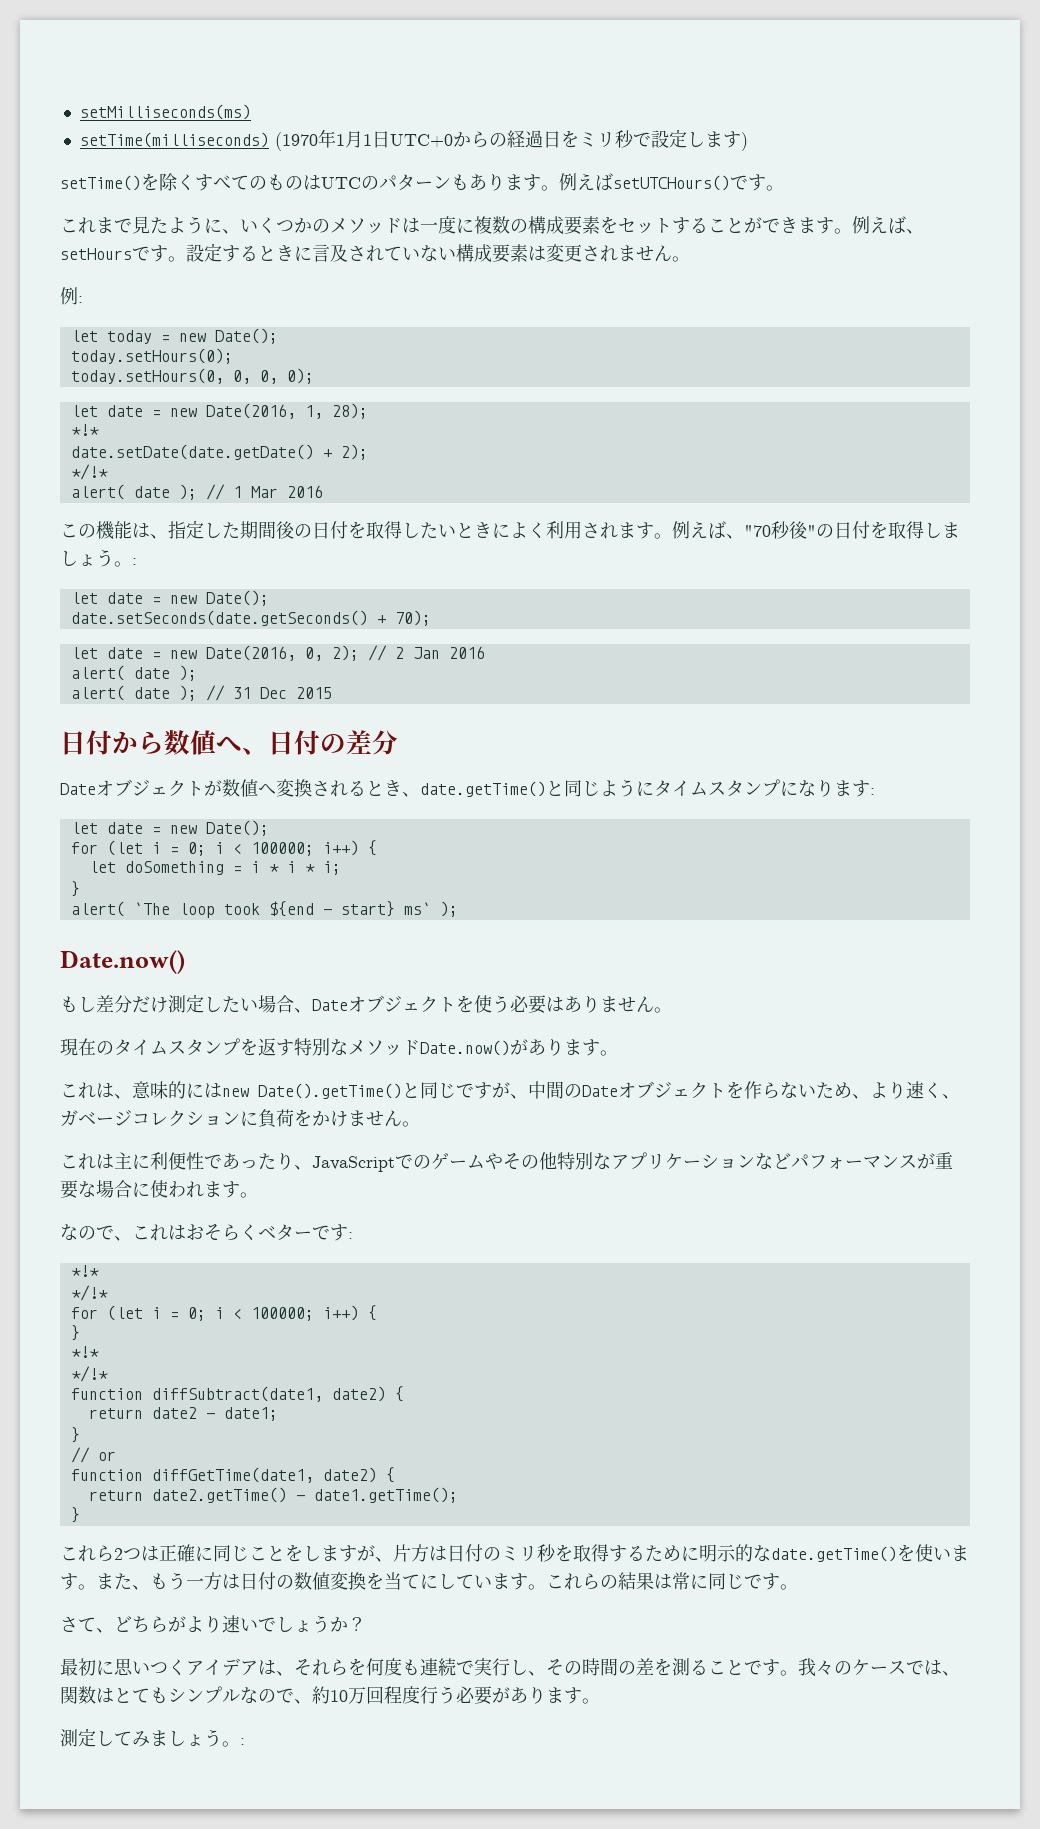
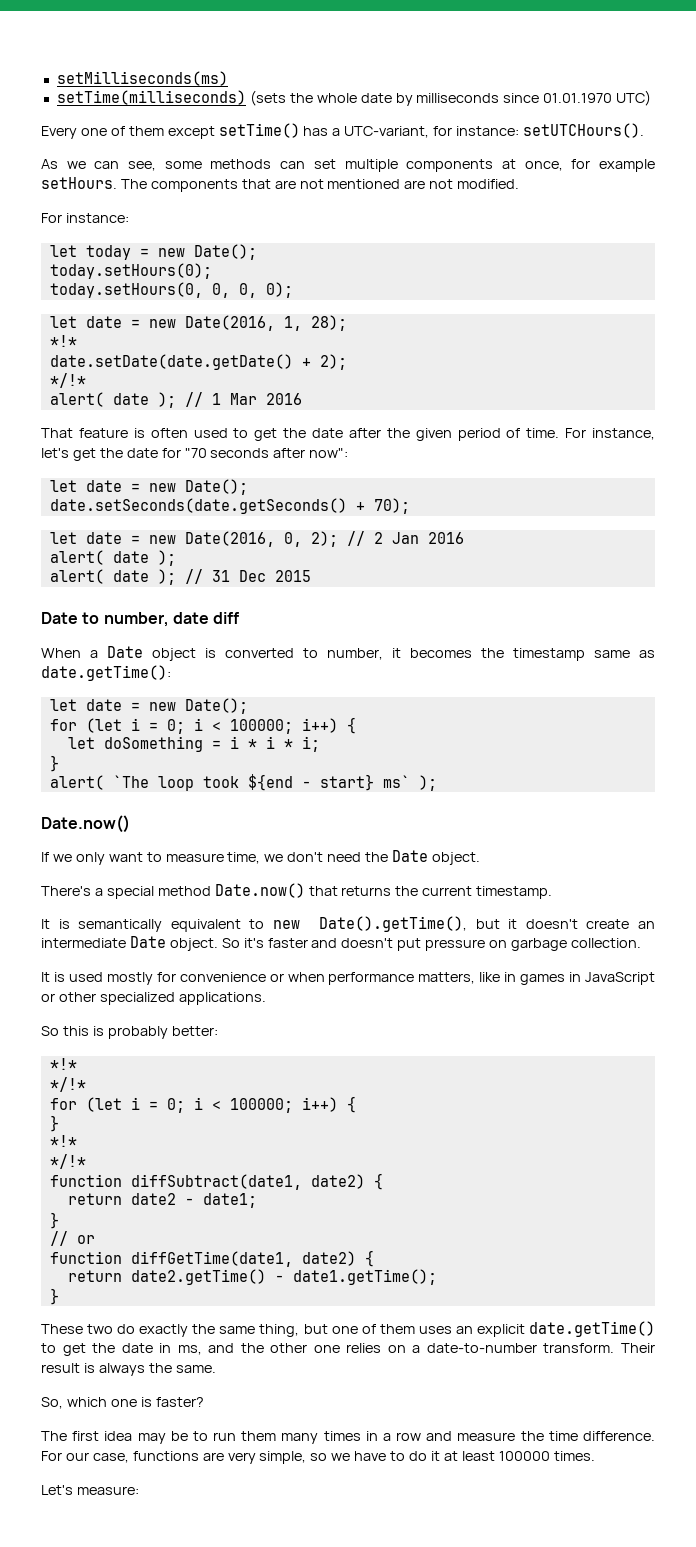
- setTime(milliseconds) (1970年1月1日UTC+0からの経過日をミリ秒で設定します)
- setTime()を除くすべてのものはUTCのパターンもあります。例えばsetUTCHours()です。
- これまで見たように、いくつかのメソッドは一度に複数の構成要素をセットすることができます。例えば、setHoursです。設定するときに言及されていない構成要素は変更されません。
- 例:
+ setTime(milliseconds) (sets the whole date by milliseconds since 01.01.1970 UTC)
+ Every one of them except setTime() has a UTC-variant, for instance: setUTCHours().
+ As we can see, some methods can set multiple components at once, for example setHours. The components that are not mentioned are not modified.
+ For instance:
- この機能は、指定した期間後の日付を取得したいときによく利用されます。例えば、"70秒後"の日付を取得しましょう。:
+ That feature is often used to get the date after the given period of time. For instance, let's get the date for "70 seconds after now":
- 日付から数値へ、日付の差分
- Dateオブジェクトが数値へ変換されるとき、date.getTime()と同じようにタイムスタンプになります:
+ Date to number, date diff
+ When a Date object is converted to number, it becomes the timestamp same as date.getTime():
- もし差分だけ測定したい場合、Dateオブジェクトを使う必要はありません。
- 現在のタイムスタンプを返す特別なメソッドDate.now()があります。
- これは、意味的にはnew Date().getTime()と同じですが、中間のDateオブジェクトを作らないため、より速く、ガベージコレクションに負荷をかけません。
- これは主に利便性であったり、JavaScriptでのゲームやその他特別なアプリケーションなどパフォーマンスが重要な場合に使われます。
- なので、これはおそらくベターです:
+ If we only want to measure time, we don't need the Date object.
+ There's a special method Date.now() that returns the current timestamp.
+ It is semantically equivalent to new Date().getTime(), but it doesn't create an intermediate Date object. So it's faster and doesn't put pressure on garbage collection.
+ It is used mostly for convenience or when performance matters, like in games in JavaScript or other specialized applications.
+ So this is probably better:
- これら2つは正確に同じことをしますが、片方は日付のミリ秒を取得するために明示的なdate.getTime()を使います。また、もう一方は日付の数値変換を当てにしています。これらの結果は常に同じです。
- さて、どちらがより速いでしょうか？
- 最初に思いつくアイデアは、それらを何度も連続で実行し、その時間の差を測ることです。我々のケースでは、関数はとてもシンプルなので、約10万回程度行う必要があります。
- 測定してみましょう。:
+ These two do exactly the same thing, but one of them uses an explicit date.getTime() to get the date in ms, and the other one relies on a date-to-number transform. Their result is always the same.
+ So, which one is faster?
+ The first idea may be to run them many times in a row and measure the time difference. For our case, functions are very simple, so we have to do it at least 100000 times.
+ Let's measure:

